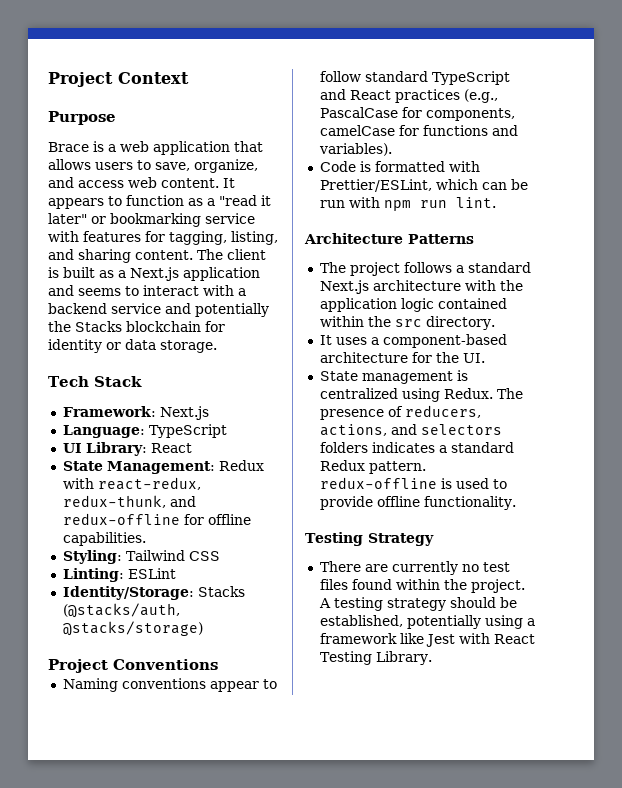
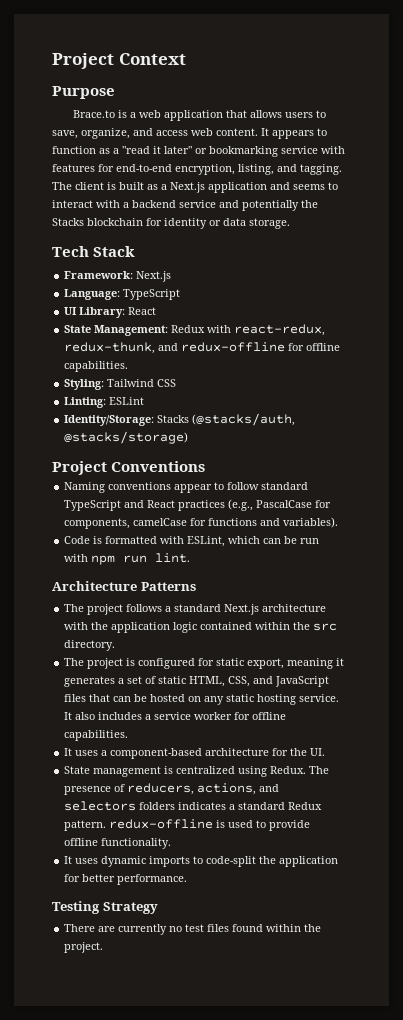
- Brace is a web application that allows users to save, organize, and access web content.
+ Brace.to is a web application that allows users to save, organize, and access web content.
- It appears to function as a "read it later" or bookmarking service with features for tagging, listing, and sharing content.
+ It appears to function as a "read it later" or bookmarking service with features for end-to-end encryption, listing, and tagging.
- Code is formatted with Prettier/ESLint, which can be run with npm run lint.
+ Code is formatted with ESLint, which can be run with npm run lint.
+ The project is configured for static export, meaning it generates a set of static HTML, CSS, and JavaScript files that can be hosted on any static hosting service. It also includes a service worker for offline capabilities.
+ It uses dynamic imports to code-split the application for better performance.
- A testing strategy should be established, potentially using a framework like Jest with React Testing Library.

